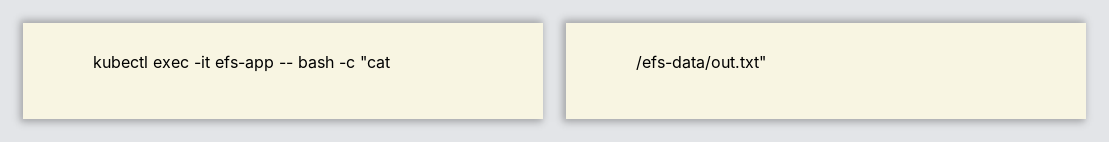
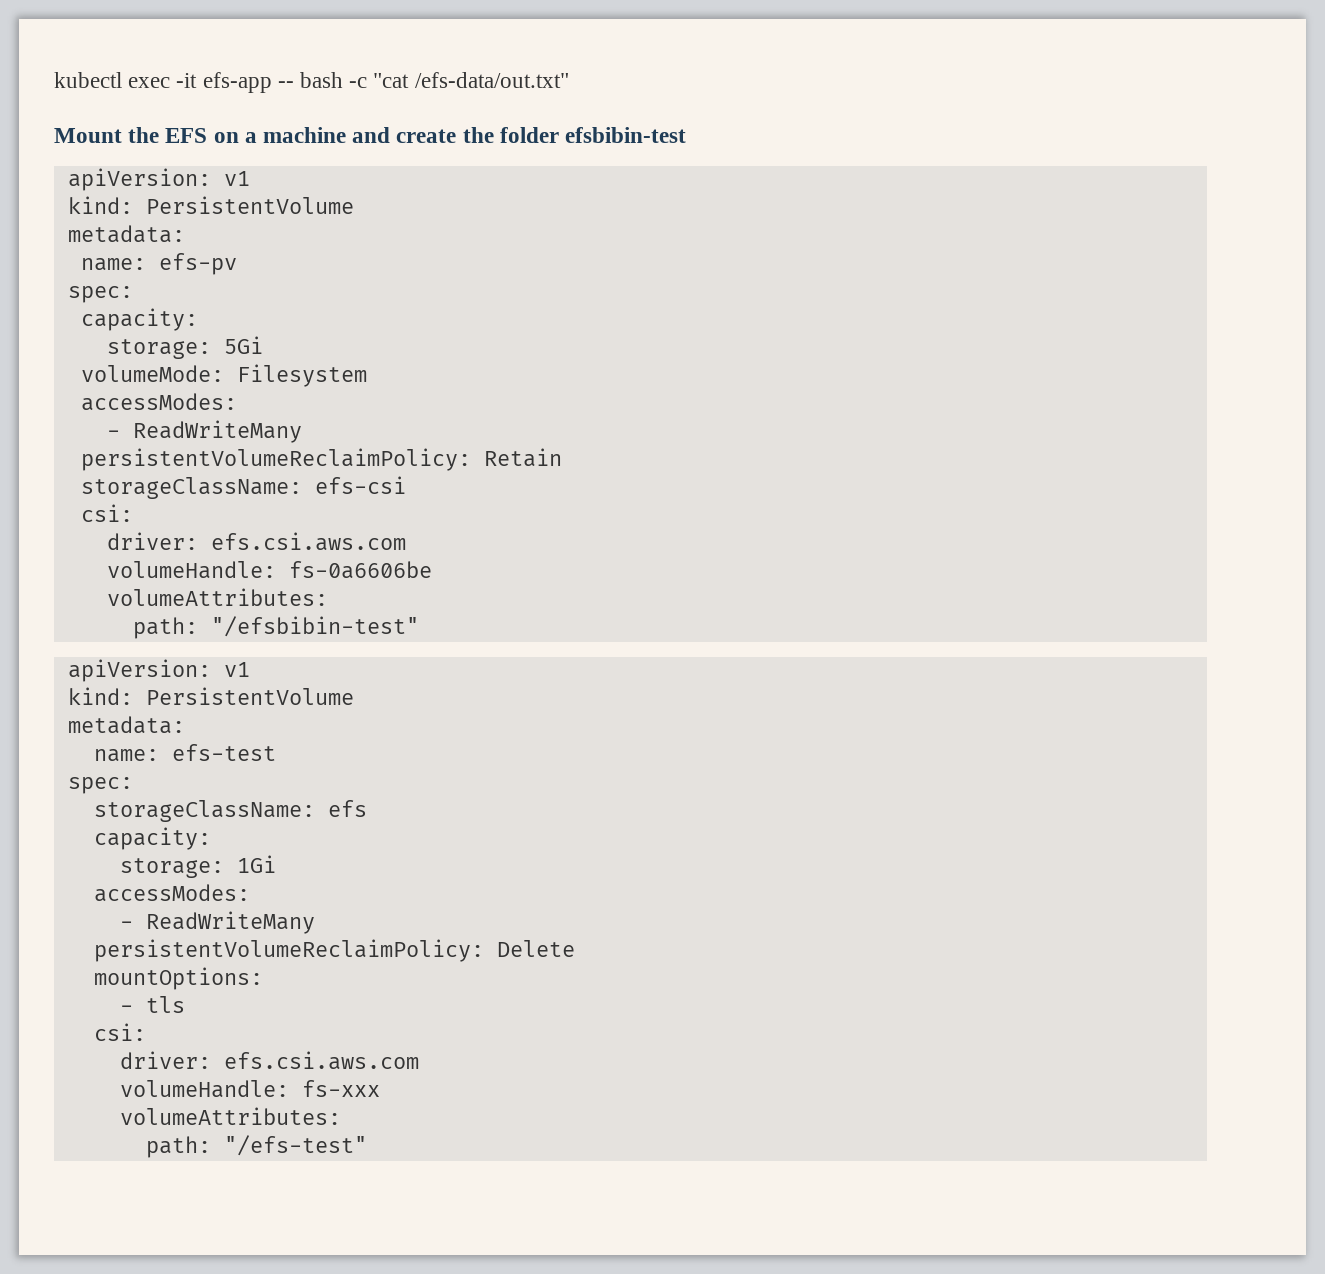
+ Mount the EFS on a machine and create the folder efsbibin-test
+ apiVersion: v1
+ kind: PersistentVolume
+ metadata:
+ name: efs-pv
+ spec:
+ capacity:
+ storage: 5Gi
+ volumeMode: Filesystem
+ accessModes:
+ - ReadWriteMany
+ persistentVolumeReclaimPolicy: Retain
+ storageClassName: efs-csi
+ csi:
+ driver: efs.csi.aws.com
+ volumeHandle: fs-0a6606be
+ volumeAttributes:
+ path: "/efsbibin-test"
+ apiVersion: v1
+ kind: PersistentVolume
+ metadata:
+ name: efs-test
+ spec:
+ storageClassName: efs
+ capacity:
+ storage: 1Gi
+ accessModes:
+ - ReadWriteMany
+ persistentVolumeReclaimPolicy: Delete
+ mountOptions:
+ - tls
+ csi:
+ driver: efs.csi.aws.com
+ volumeHandle: fs-xxx
+ volumeAttributes:
+ path: "/efs-test"

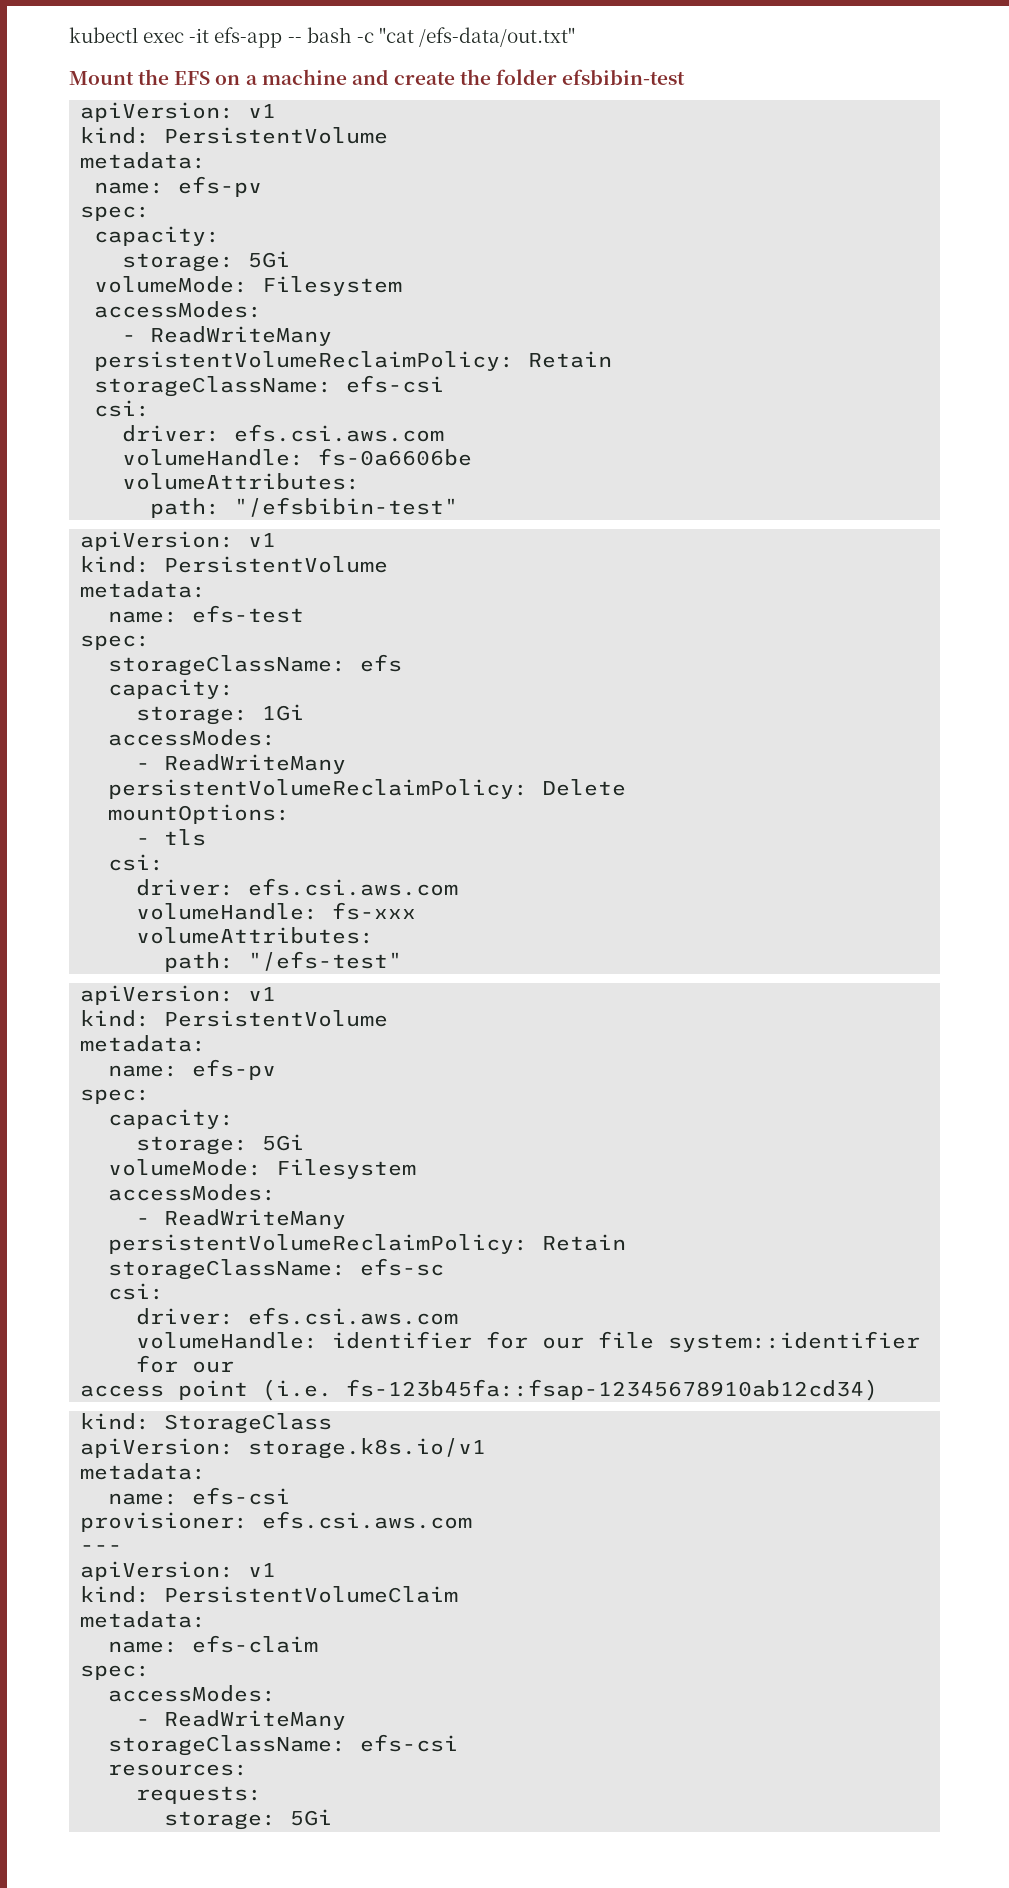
  path: "/efs-test"
+ apiVersion: v1
+ kind: PersistentVolume
+ metadata:
+ name: efs-pv
+ spec:
+ capacity:
+ storage: 5Gi
+ volumeMode: Filesystem
+ accessModes:
+ - ReadWriteMany
+ persistentVolumeReclaimPolicy: Retain
+ storageClassName: efs-sc
+ csi:
+ driver: efs.csi.aws.com
+ volumeHandle: identifier for our file system::identifier for our
+ access point (i.e. fs-123b45fa::fsap-12345678910ab12cd34)
+ kind: StorageClass
+ apiVersion: storage.k8s.io/v1
+ metadata:
+ name: efs-csi
+ provisioner: efs.csi.aws.com
+ ---
+ apiVersion: v1
+ kind: PersistentVolumeClaim
+ metadata:
+ name: efs-claim
+ spec:
+ accessModes:
+ - ReadWriteMany
+ storageClassName: efs-csi
+ resources:
+ requests:
+ storage: 5Gi

